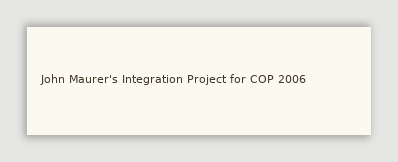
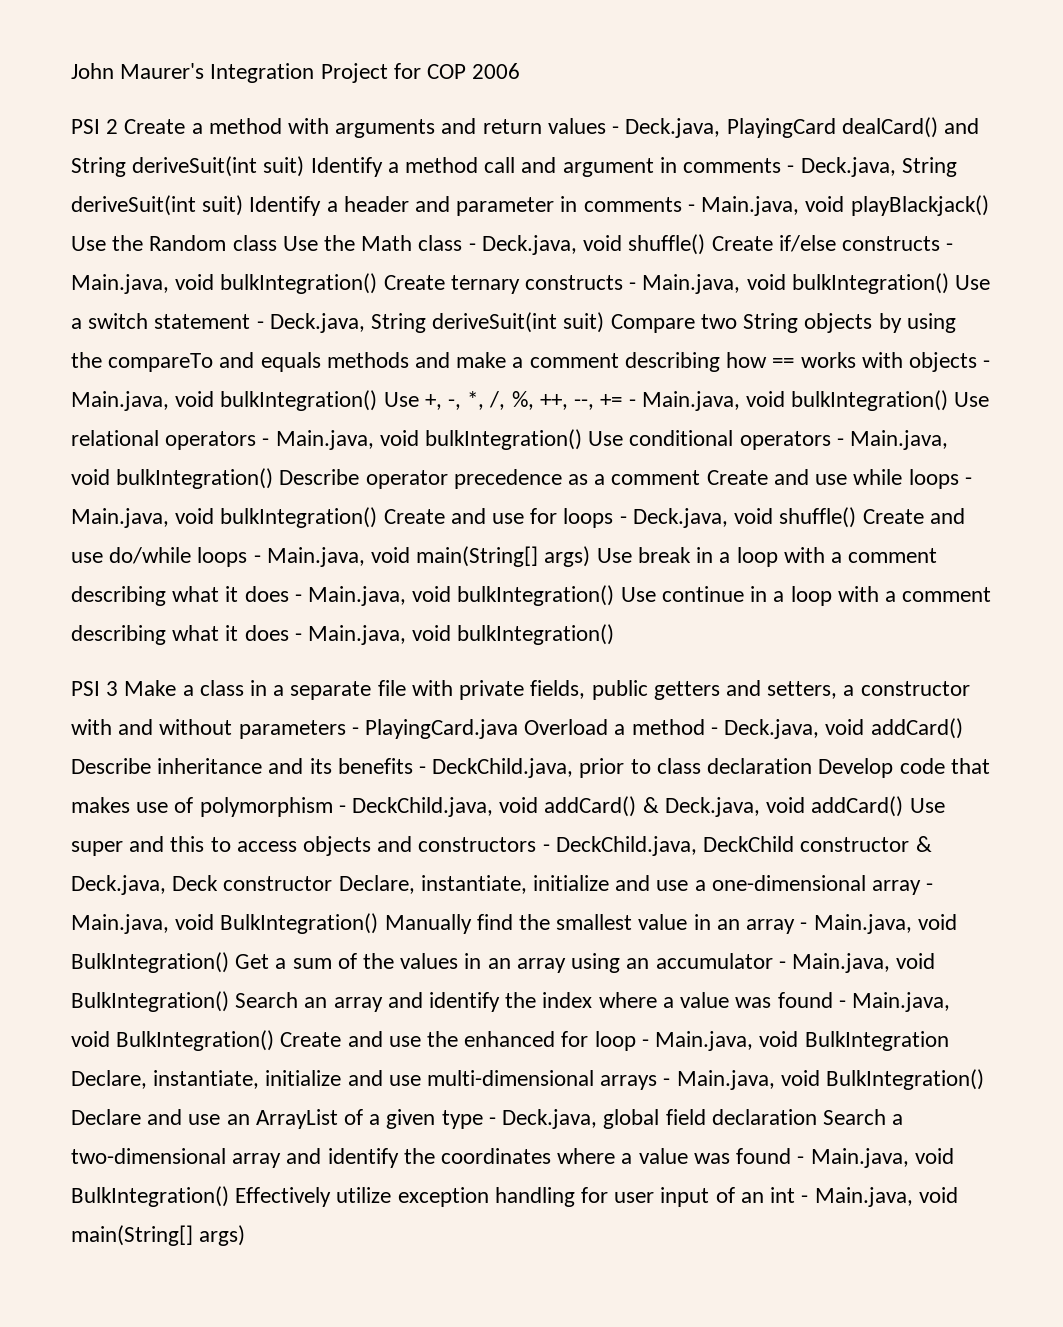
+ PSI 2 Create a method with arguments and return values - Deck.java, PlayingCard dealCard() and String deriveSuit(int suit) Identify a method call and argument in comments - Deck.java, String deriveSuit(int suit) Identify a header and parameter in comments - Main.java, void playBlackjack() Use the Random class Use the Math class - Deck.java, void shuffle() Create if/else constructs - Main.java, void bulkIntegration() Create ternary constructs - Main.java, void bulkIntegration() Use a switch statement - Deck.java, String deriveSuit(int suit) Compare two String objects by using the compareTo and equals methods and make a comment describing how == works with objects - Main.java, void bulkIntegration() Use +, -, *, /, %, ++, --, += - Main.java, void bulkIntegration() Use relational operators - Main.java, void bulkIntegration() Use conditional operators - Main.java, void bulkIntegration() Describe operator precedence as a comment Create and use while loops - Main.java, void bulkIntegration() Create and use for loops - Deck.java, void shuffle() Create and use do/while loops - Main.java, void main(String[] args) Use break in a loop with a comment describing what it does - Main.java, void bulkIntegration() Use continue in a loop with a comment describing what it does - Main.java, void bulkIntegration()
+ PSI 3 Make a class in a separate file with private fields, public getters and setters, a constructor with and without parameters - PlayingCard.java Overload a method - Deck.java, void addCard() Describe inheritance and its benefits - DeckChild.java, prior to class declaration Develop code that makes use of polymorphism - DeckChild.java, void addCard() & Deck.java, void addCard() Use super and this to access objects and constructors - DeckChild.java, DeckChild constructor & Deck.java, Deck constructor Declare, instantiate, initialize and use a one-dimensional array - Main.java, void BulkIntegration() Manually find the smallest value in an array - Main.java, void BulkIntegration() Get a sum of the values in an array using an accumulator - Main.java, void BulkIntegration() Search an array and identify the index where a value was found - Main.java, void BulkIntegration() Create and use the enhanced for loop - Main.java, void BulkIntegration Declare, instantiate, initialize and use multi-dimensional arrays - Main.java, void BulkIntegration() Declare and use an ArrayList of a given type - Deck.java, global field declaration Search a two-dimensional array and identify the coordinates where a value was found - Main.java, void BulkIntegration() Effectively utilize exception handling for user input of an int - Main.java, void main(String[] args)

